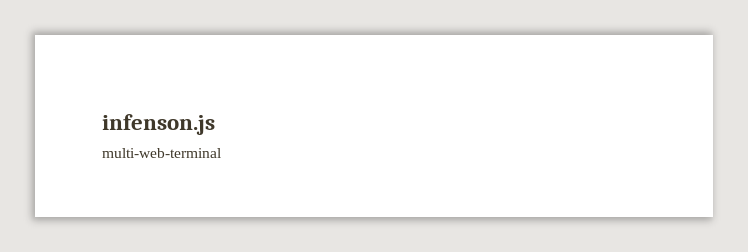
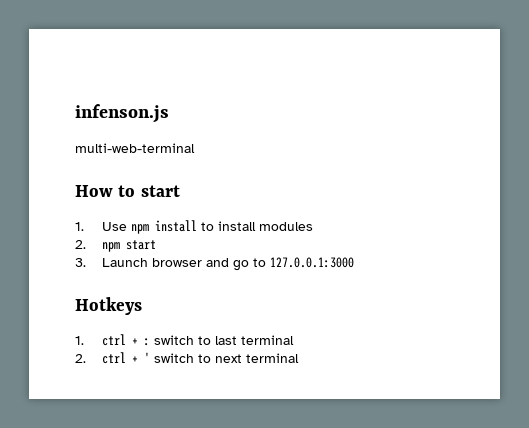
+ How to start
+ 1. Use npm install to install modules
+ 2. npm start
+ 3. Launch browser and go to 127.0.0.1:3000
+ Hotkeys
+ 1. ctrl + : switch to last terminal
+ 2. ctrl + ' switch to next terminal

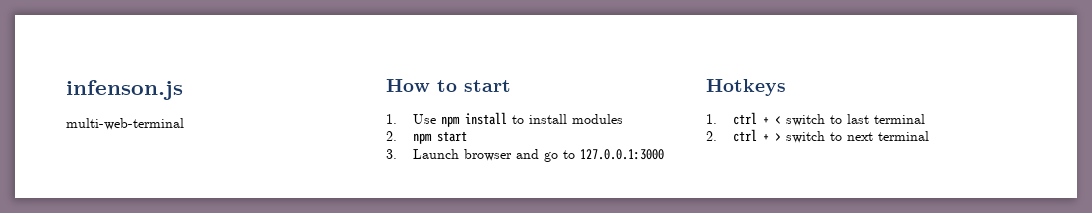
- 1. ctrl + : switch to last terminal
+ 1. ctrl + < switch to last terminal
- 2. ctrl + ' switch to next terminal
+ 2. ctrl + > switch to next terminal

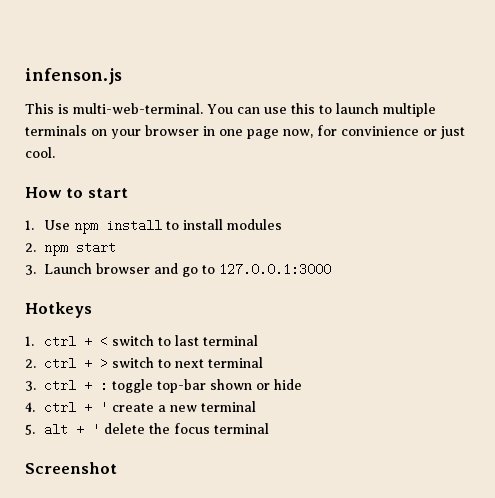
- multi-web-terminal
+ This is multi-web-terminal. You can use this to launch multiple terminals on your browser in one page now, for convinience or just cool.
+ 3. ctrl + : toggle top-bar shown or hide
+ 4. ctrl + ' create a new terminal
+ 5. alt + ' delete the focus terminal
+ Screenshot

